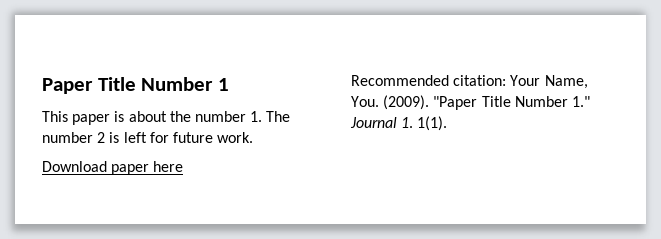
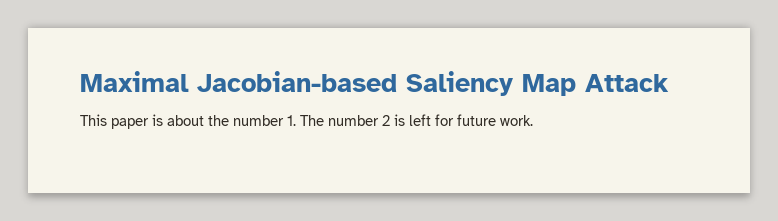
- Paper Title Number 1
+ Maximal Jacobian-based Saliency Map Attack
- Download paper here
- Recommended citation: Your Name, You. (2009). "Paper Title Number 1." Journal 1. 1(1).

